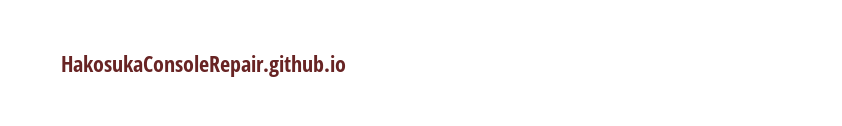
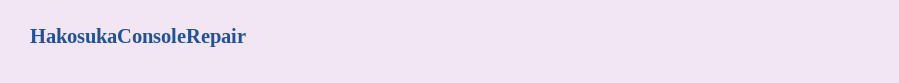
- HakosukaConsoleRepair.github.io
+ HakosukaConsoleRepair

